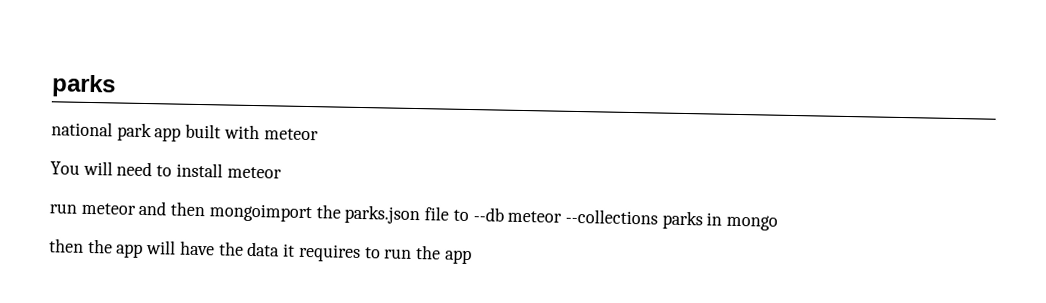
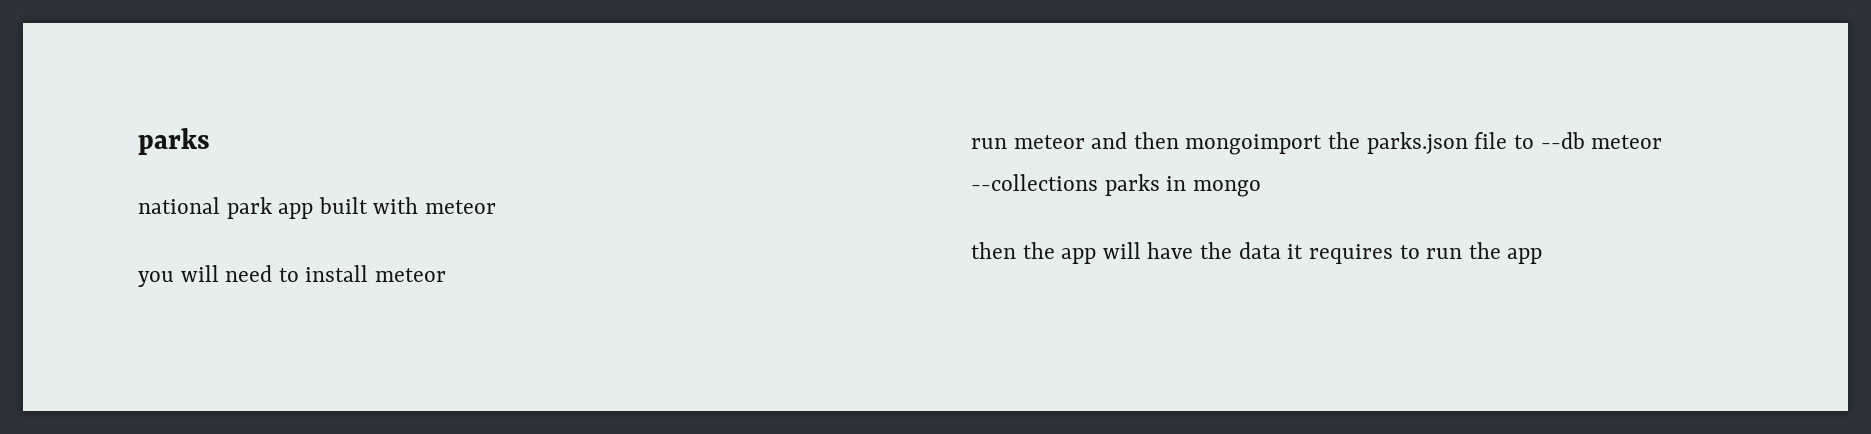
- You will need to install meteor
+ you will need to install meteor

